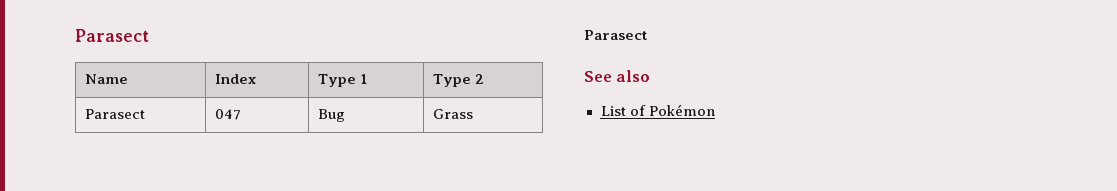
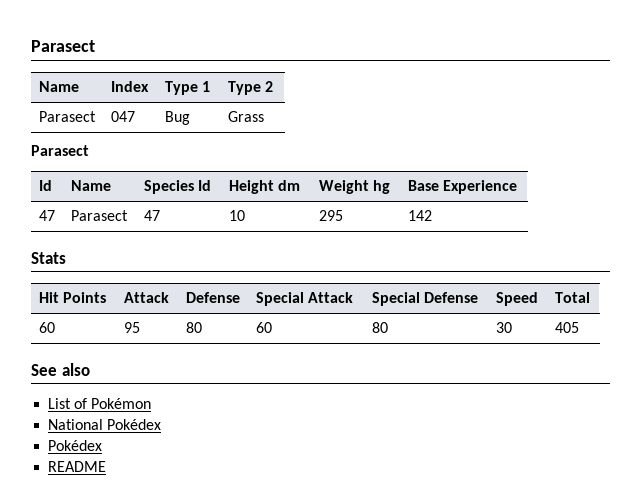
+ Id | Name | Species Id | Height dm | Weight hg | Base Experience
+ 47 | Parasect | 47 | 10 | 295 | 142
+ Stats
+ Hit Points | Attack | Defense | Special Attack | Special Defense | Speed | Total
+ 60 | 95 | 80 | 60 | 80 | 30 | 405
+ National Pokédex
+ Pokédex
+ README

